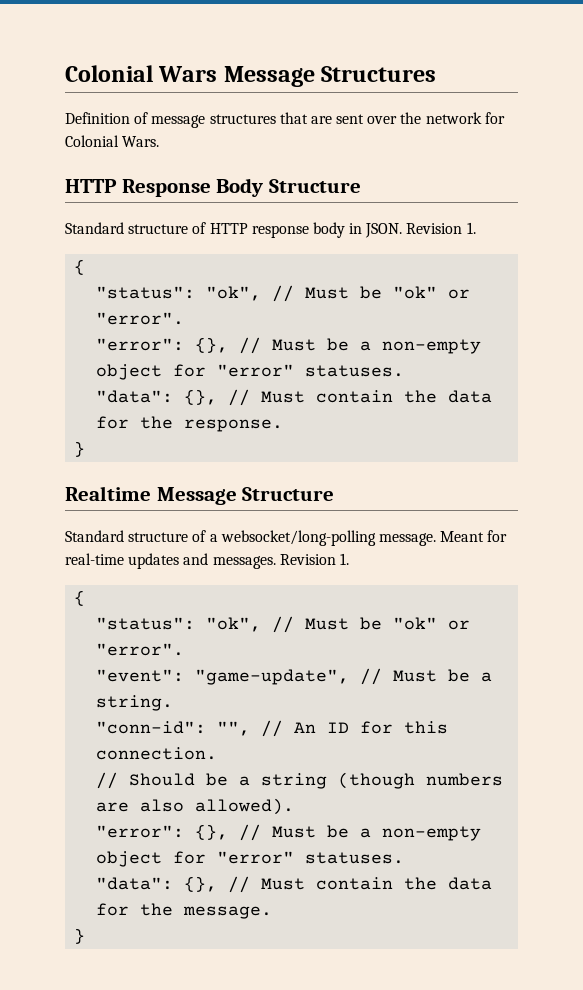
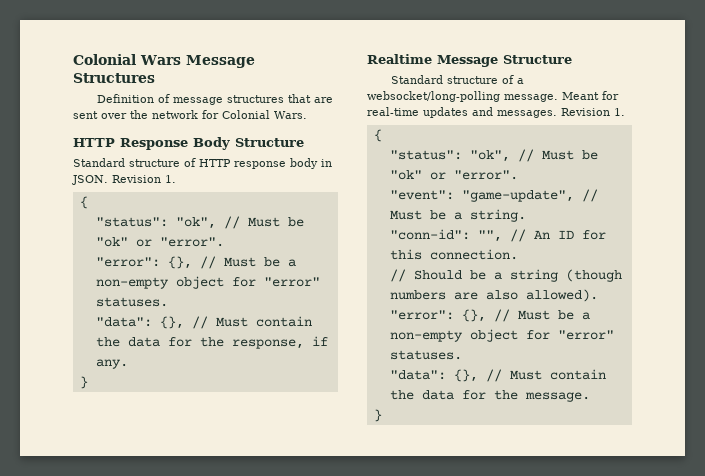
- "data": {}, // Must contain the data for the response.
+ "data": {}, // Must contain the data for the response, if any.

